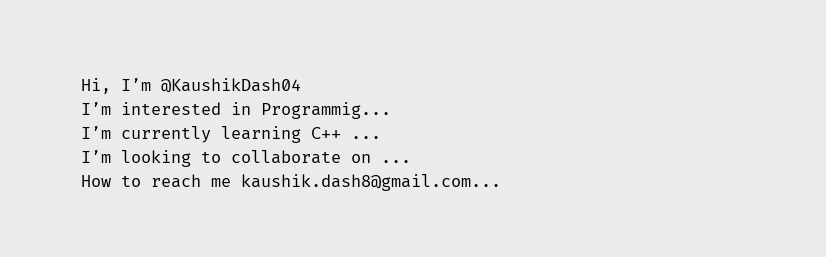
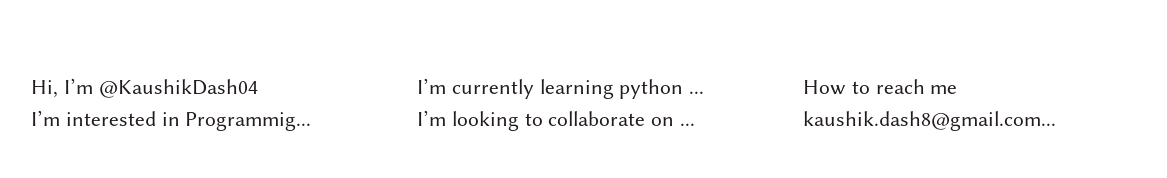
- I’m currently learning C++ ...
+ I’m currently learning python ...

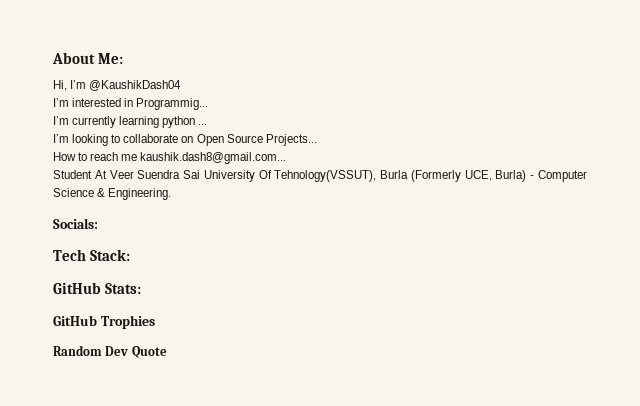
+ About Me:
- I’m looking to collaborate on ...
+ I’m looking to collaborate on Open Source Projects...
+ Student At Veer Suendra Sai University Of Tehnology(VSSUT), Burla (Formerly UCE, Burla) - Computer Science & Engineering.
+ Socials:
+ Tech Stack:
+ GitHub Stats:
+ GitHub Trophies
+ Random Dev Quote

